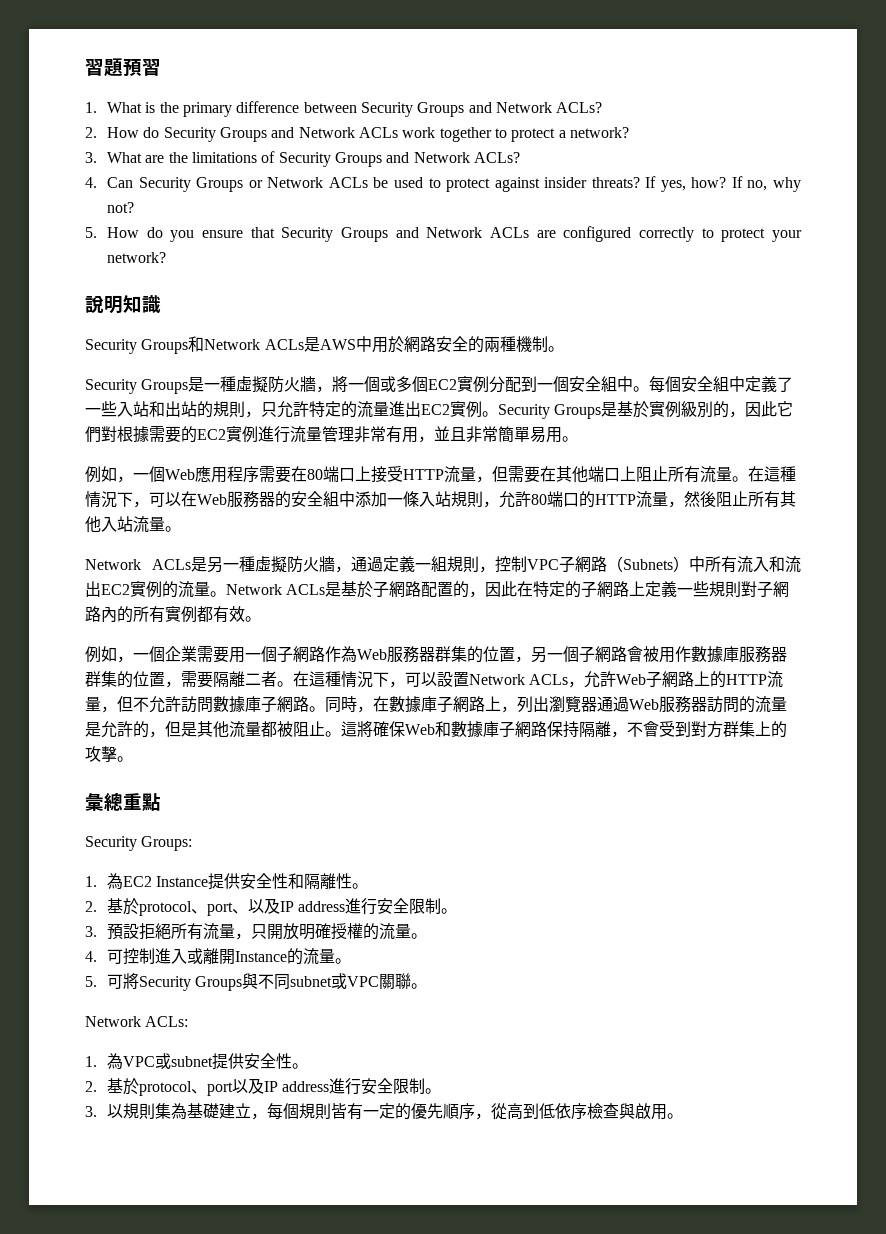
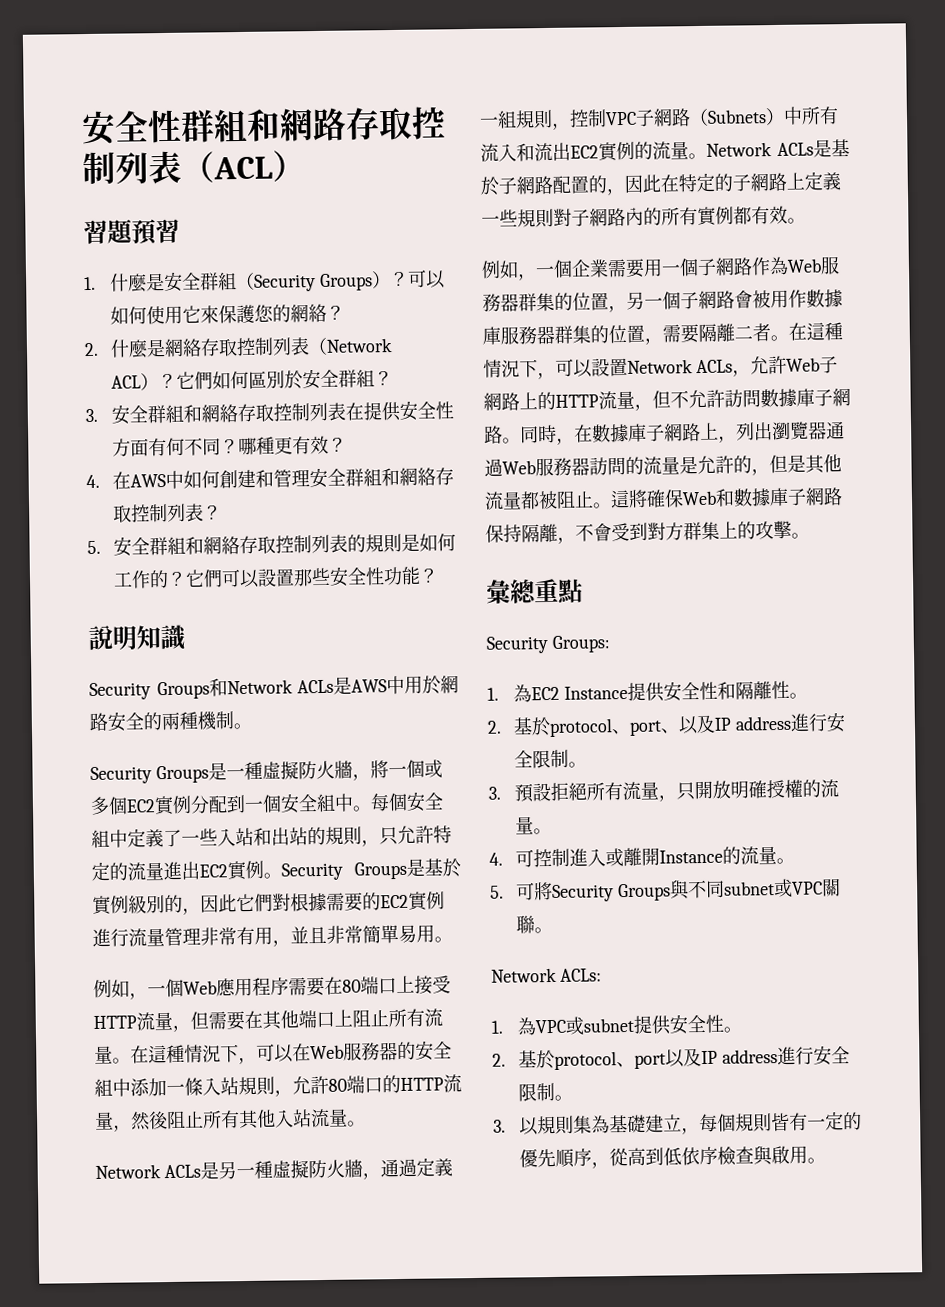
+ 安全性群組和網路存取控制列表（ACL）
  習題預習
- 1. What is the primary difference between Security Groups and Network ACLs?
- 2. How do Security Groups and Network ACLs work together to protect a network?
- 3. What are the limitations of Security Groups and Network ACLs?
- 4. Can Security Groups or Network ACLs be used to protect against insider threats? If yes, how? If no, why not?
- 5. How do you ensure that Security Groups and Network ACLs are configured correctly to protect your network?
+ 1.什麼是安全群組（Security Groups）？可以如何使用它來保護您的網絡？
+ 2.什麼是網絡存取控制列表（Network ACL）？它們如何區別於安全群組？
+ 3.安全群組和網絡存取控制列表在提供安全性方面有何不同？哪種更有效？
+ 4.在AWS中如何創建和管理安全群組和網絡存取控制列表？
+ 5.安全群組和網絡存取控制列表的規則是如何工作的？它們可以設置那些安全性功能？

